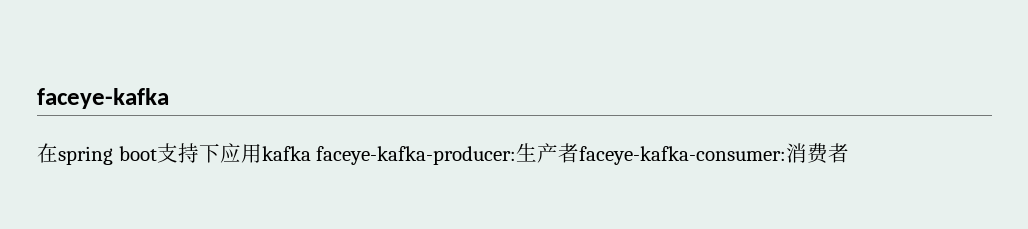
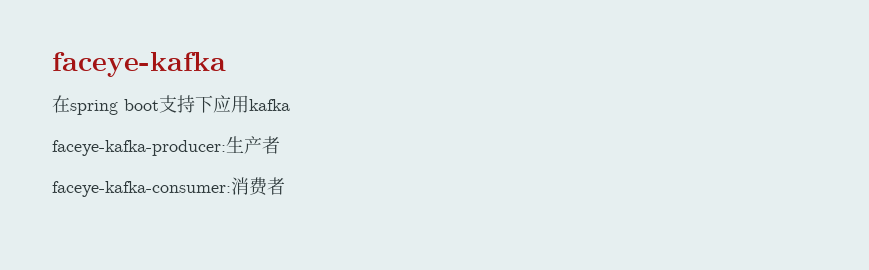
- 在spring boot支持下应用kafka faceye-kafka-producer:生产者faceye-kafka-consumer:消费者
+ 在spring boot支持下应用kafka
+ faceye-kafka-producer:生产者
+ faceye-kafka-consumer:消费者

